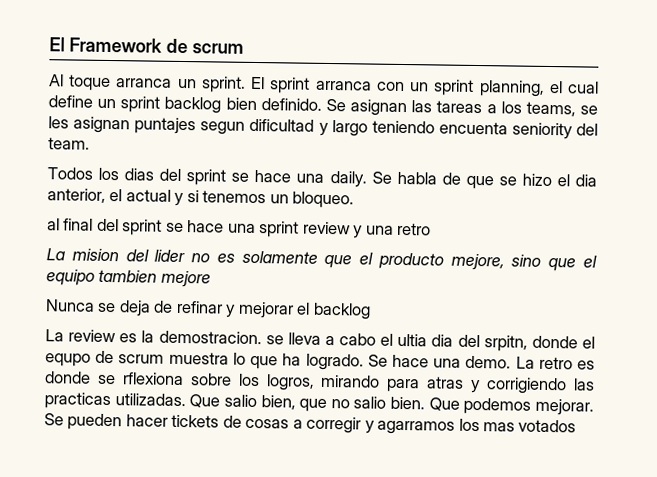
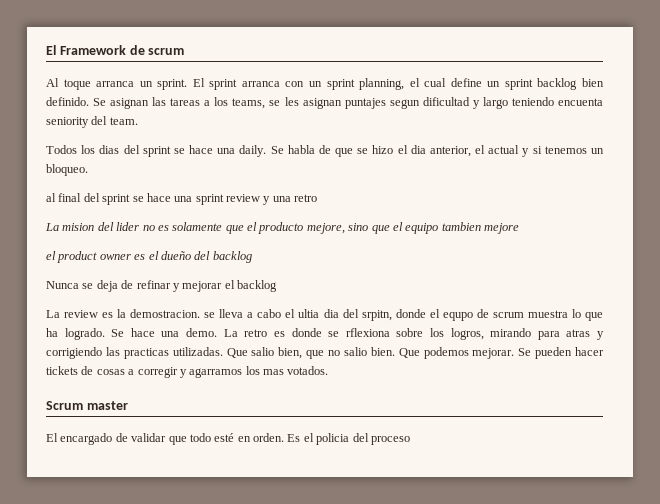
+ el product owner es el dueño del backlog
- Se pueden hacer tickets de cosas a corregir y agarramos los mas votados
+ Se pueden hacer tickets de cosas a corregir y agarramos los mas votados.
+ Scrum master
+ El encargado de validar que todo esté en orden. Es el policia del proceso

